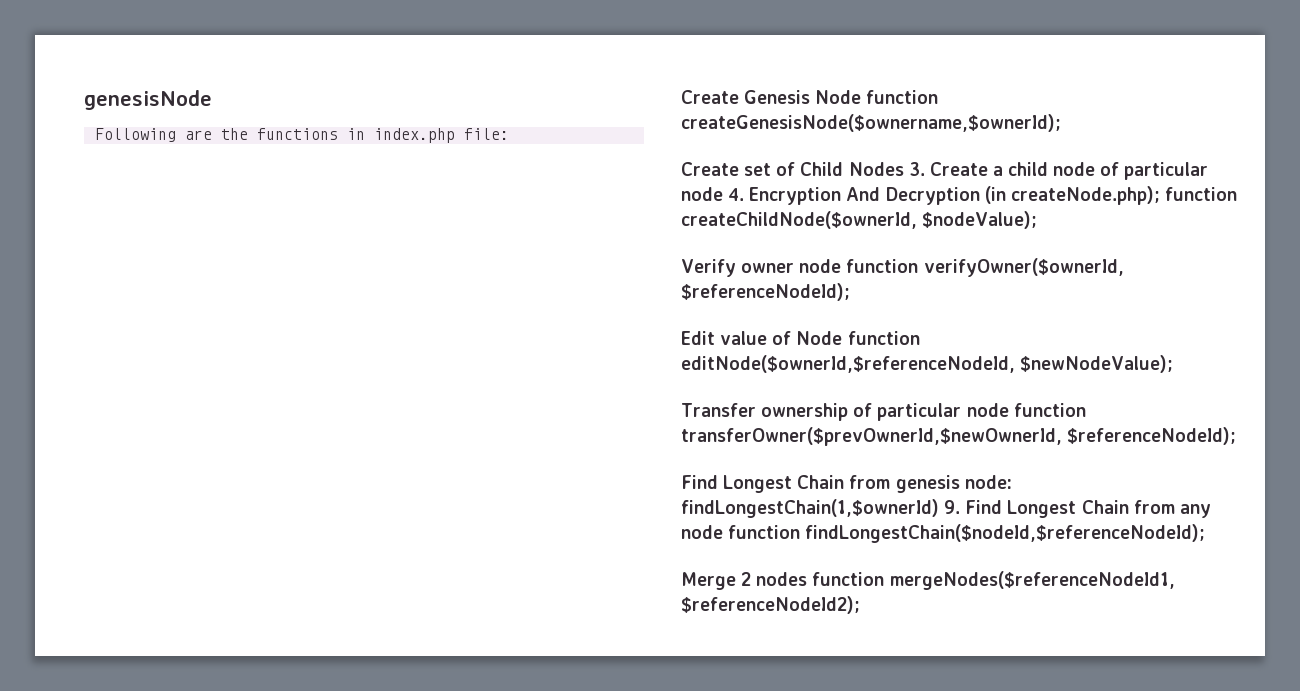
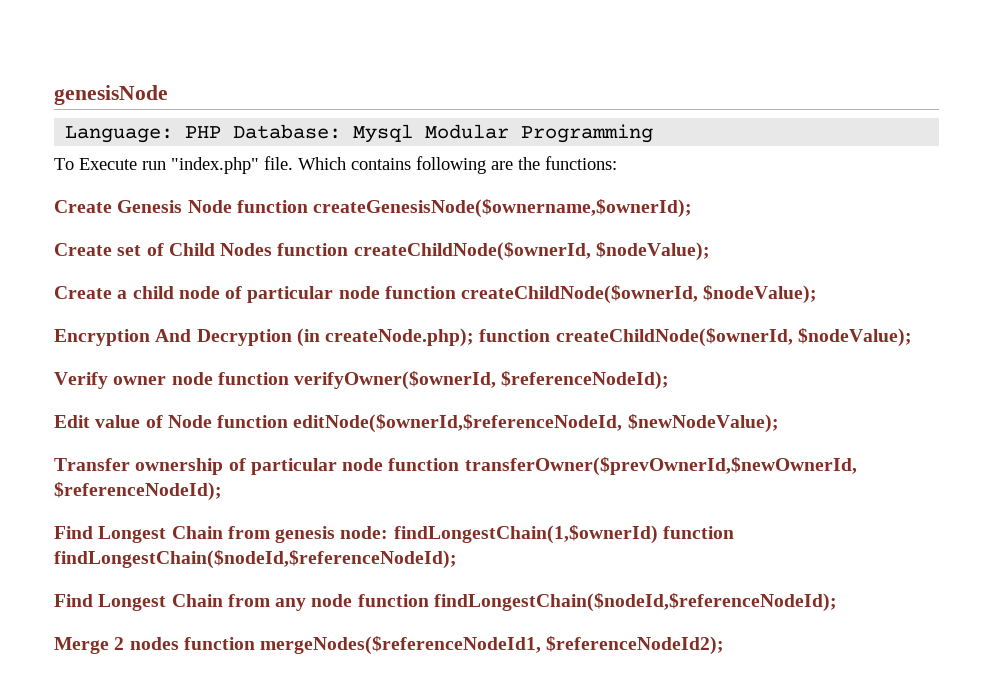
- Following are the functions in index.php file:
+ Language: PHP Database: Mysql Modular Programming
+ To Execute run "index.php" file. Which contains following are the functions:
- Create set of Child Nodes 3. Create a child node of particular node 4. Encryption And Decryption (in createNode.php); function createChildNode($ownerId, $nodeValue);
+ Create set of Child Nodes function createChildNode($ownerId, $nodeValue);
+ Create a child node of particular node function createChildNode($ownerId, $nodeValue);
+ Encryption And Decryption (in createNode.php); function createChildNode($ownerId, $nodeValue);
- Find Longest Chain from genesis node: findLongestChain(1,$ownerId) 9. Find Longest Chain from any node function findLongestChain($nodeId,$referenceNodeId);
+ Find Longest Chain from genesis node: findLongestChain(1,$ownerId) function findLongestChain($nodeId,$referenceNodeId);
+ Find Longest Chain from any node function findLongestChain($nodeId,$referenceNodeId);

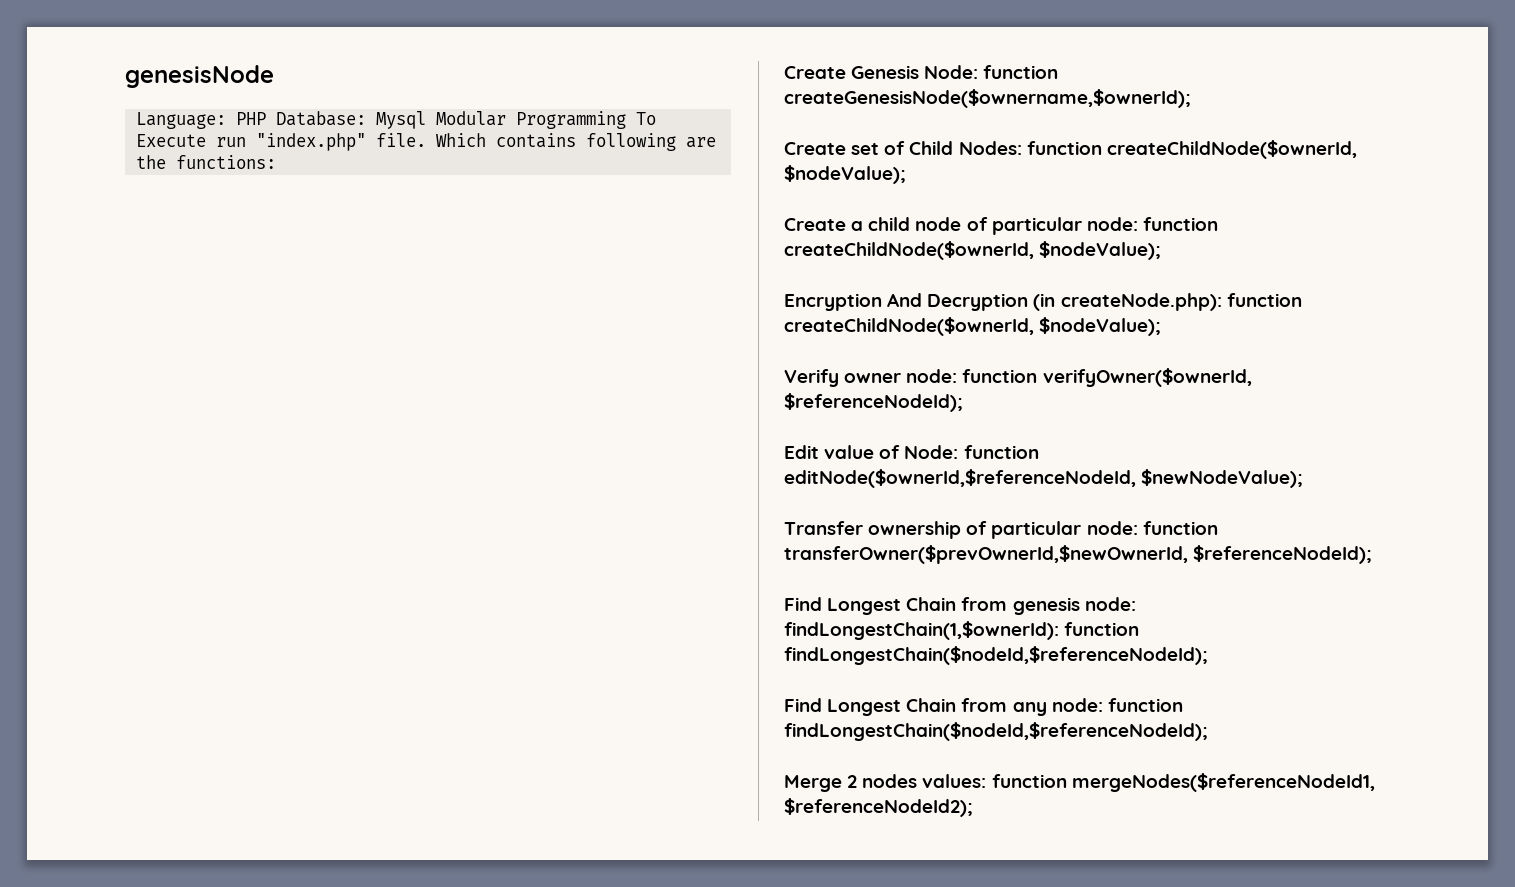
- Language: PHP Database: Mysql Modular Programming
- To Execute run "index.php" file.
+ Language: PHP Database: Mysql Modular Programming To Execute run "index.php" file.
- Create Genesis Node function createGenesisNode($ownername,$ownerId);
+ Create Genesis Node: function createGenesisNode($ownername,$ownerId);
- Create set of Child Nodes function createChildNode($ownerId, $nodeValue);
+ Create set of Child Nodes: function createChildNode($ownerId, $nodeValue);
- Create a child node of particular node function createChildNode($ownerId, $nodeValue);
+ Create a child node of particular node: function createChildNode($ownerId, $nodeValue);
- Encryption And Decryption (in createNode.php); function createChildNode($ownerId, $nodeValue);
+ Encryption And Decryption (in createNode.php): function createChildNode($ownerId, $nodeValue);
- Verify owner node function verifyOwner($ownerId, $referenceNodeId);
+ Verify owner node: function verifyOwner($ownerId, $referenceNodeId);
- Edit value of Node function editNode($ownerId,$referenceNodeId, $newNodeValue);
+ Edit value of Node: function editNode($ownerId,$referenceNodeId, $newNodeValue);
- Transfer ownership of particular node function transferOwner($prevOwnerId,$newOwnerId, $referenceNodeId);
+ Transfer ownership of particular node: function transferOwner($prevOwnerId,$newOwnerId, $referenceNodeId);
- Find Longest Chain from genesis node: findLongestChain(1,$ownerId) function findLongestChain($nodeId,$referenceNodeId);
+ Find Longest Chain from genesis node: findLongestChain(1,$ownerId): function findLongestChain($nodeId,$referenceNodeId);
- Find Longest Chain from any node function findLongestChain($nodeId,$referenceNodeId);
+ Find Longest Chain from any node: function findLongestChain($nodeId,$referenceNodeId);
- Merge 2 nodes function mergeNodes($referenceNodeId1, $referenceNodeId2);
+ Merge 2 nodes values: function mergeNodes($referenceNodeId1, $referenceNodeId2);

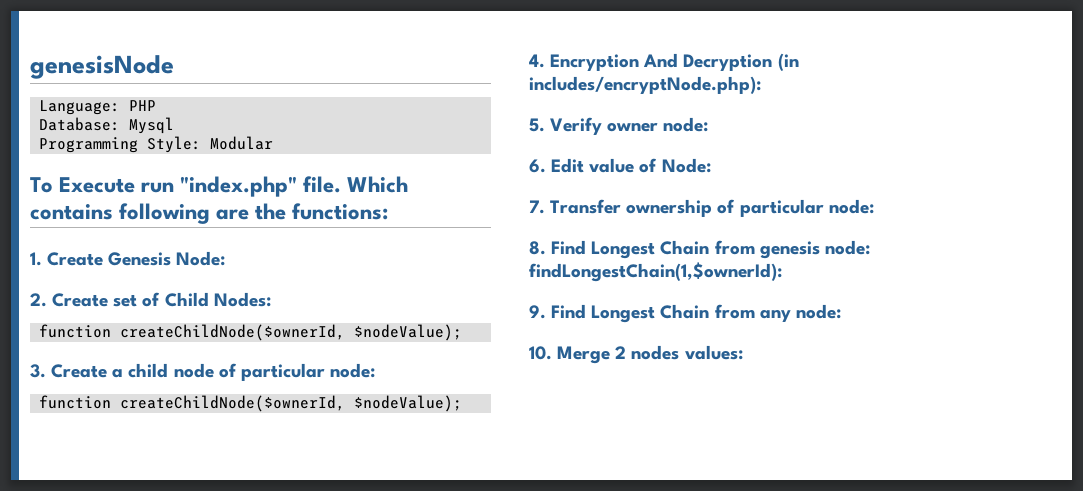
- Language: PHP Database: Mysql Modular Programming To Execute run "index.php" file.
+ Language: PHP
+ Database: Mysql
+ Programming Style: Modular
+ To Execute run "index.php" file.
- Create Genesis Node: function createGenesisNode($ownername,$ownerId);
- Create set of Child Nodes: function createChildNode($ownerId, $nodeValue);
- Create a child node of particular node: function createChildNode($ownerId, $nodeValue);
- Encryption And Decryption (in createNode.php): function createChildNode($ownerId, $nodeValue);
- Verify owner node: function verifyOwner($ownerId, $referenceNodeId);
- Edit value of Node: function editNode($ownerId,$referenceNodeId, $newNodeValue);
- Transfer ownership of particular node: function transferOwner($prevOwnerId,$newOwnerId, $referenceNodeId);
- Find Longest Chain from genesis node: findLongestChain(1,$ownerId): function findLongestChain($nodeId,$referenceNodeId);
- Find Longest Chain from any node: function findLongestChain($nodeId,$referenceNodeId);
- Merge 2 nodes values: function mergeNodes($referenceNodeId1, $referenceNodeId2);
+ 1. Create Genesis Node:
+ 2. Create set of Child Nodes:
+ function createChildNode($ownerId, $nodeValue);
+ 3. Create a child node of particular node:
+ function createChildNode($ownerId, $nodeValue);
+ 4. Encryption And Decryption (in includes/encryptNode.php):
+ 5. Verify owner node:
+ 6. Edit value of Node:
+ 7. Transfer ownership of particular node:
+ 8. Find Longest Chain from genesis node: findLongestChain(1,$ownerId):
+ 9. Find Longest Chain from any node:
+ 10. Merge 2 nodes values:

